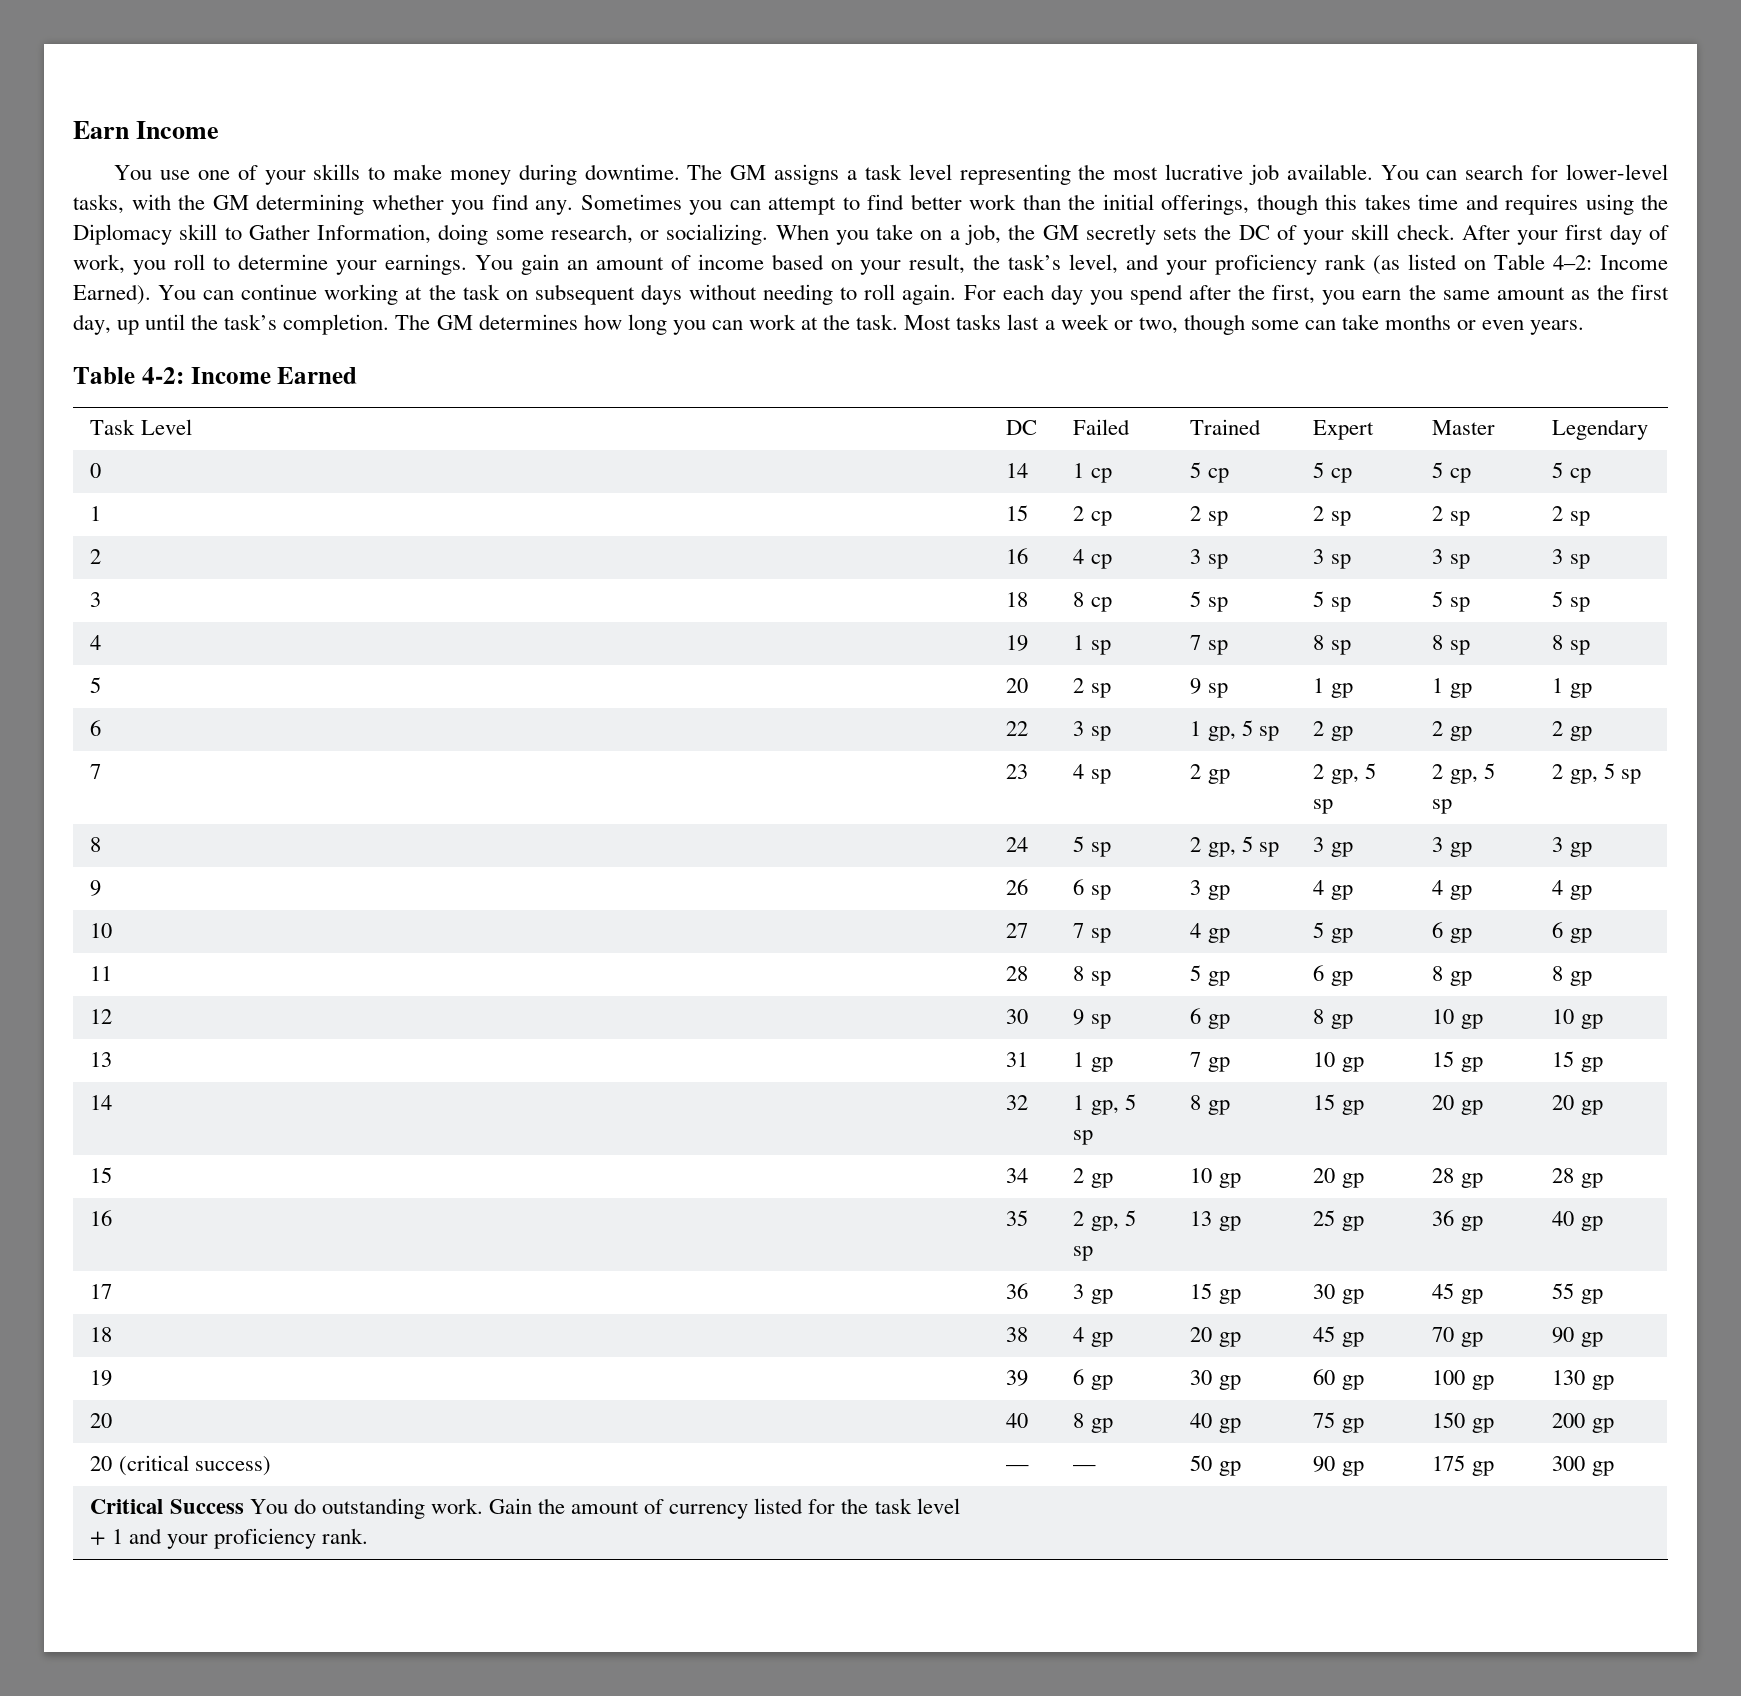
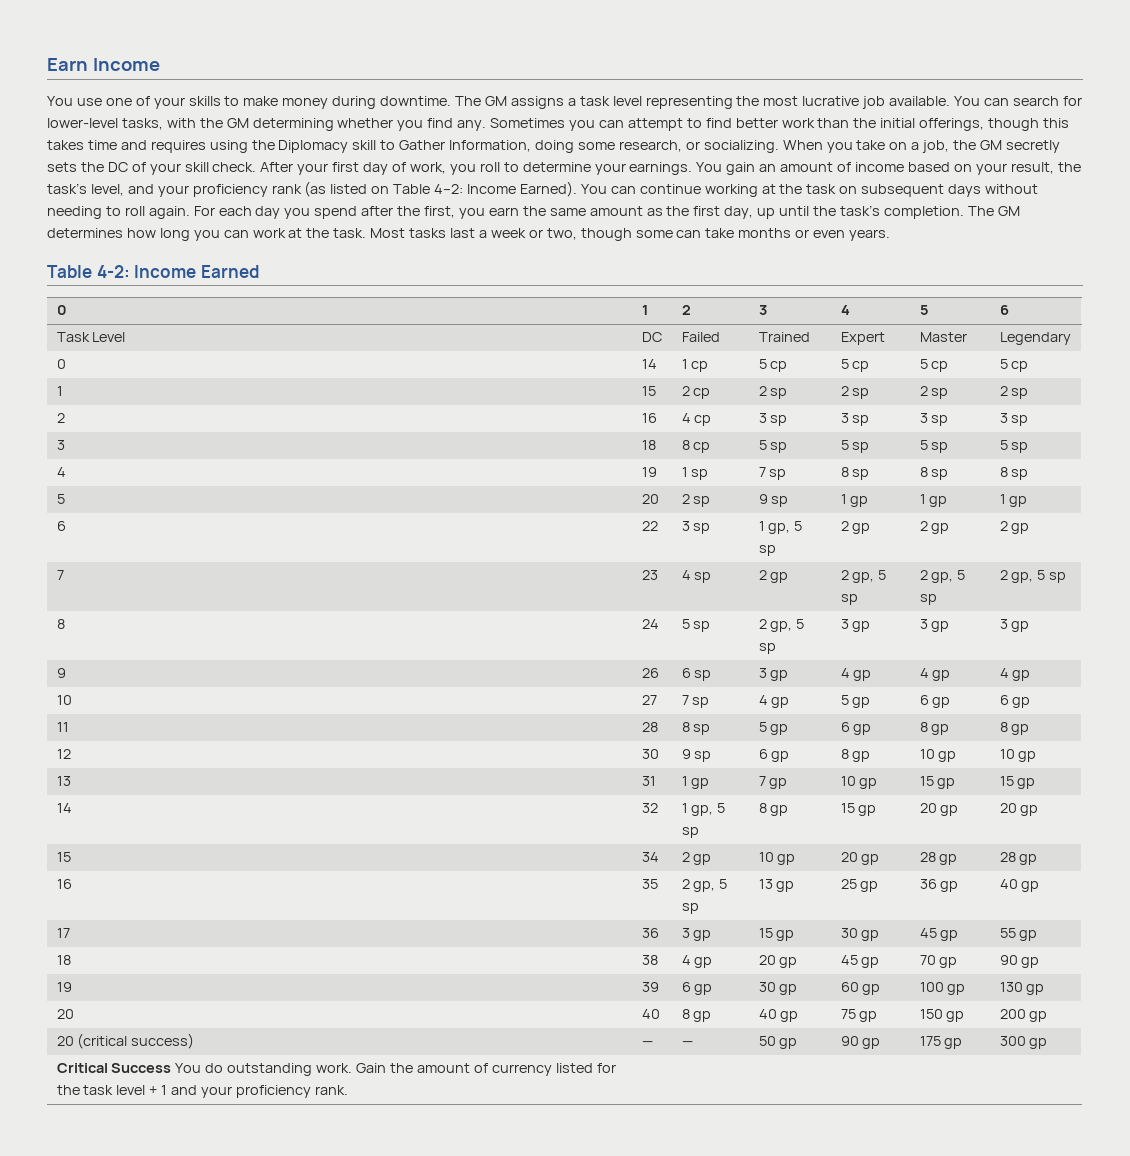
+ 0 | 1 | 2 | 3 | 4 | 5 | 6

